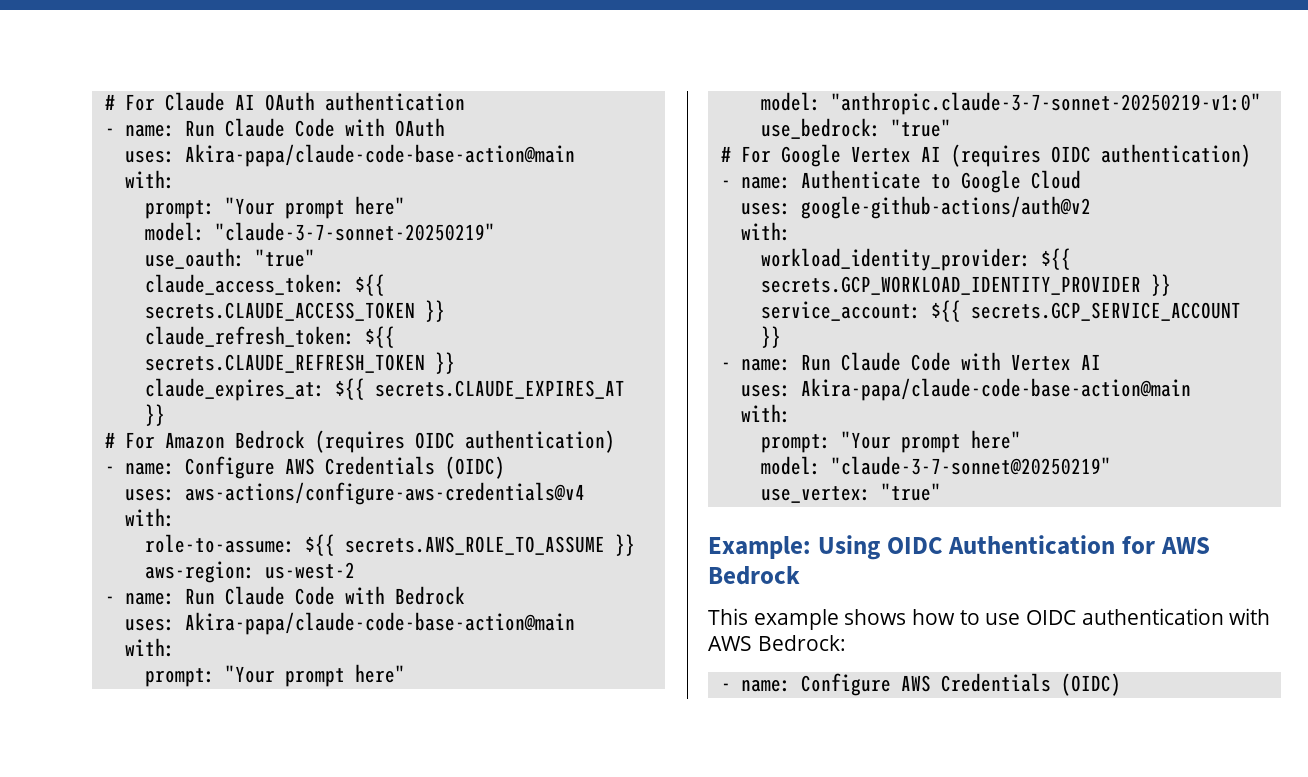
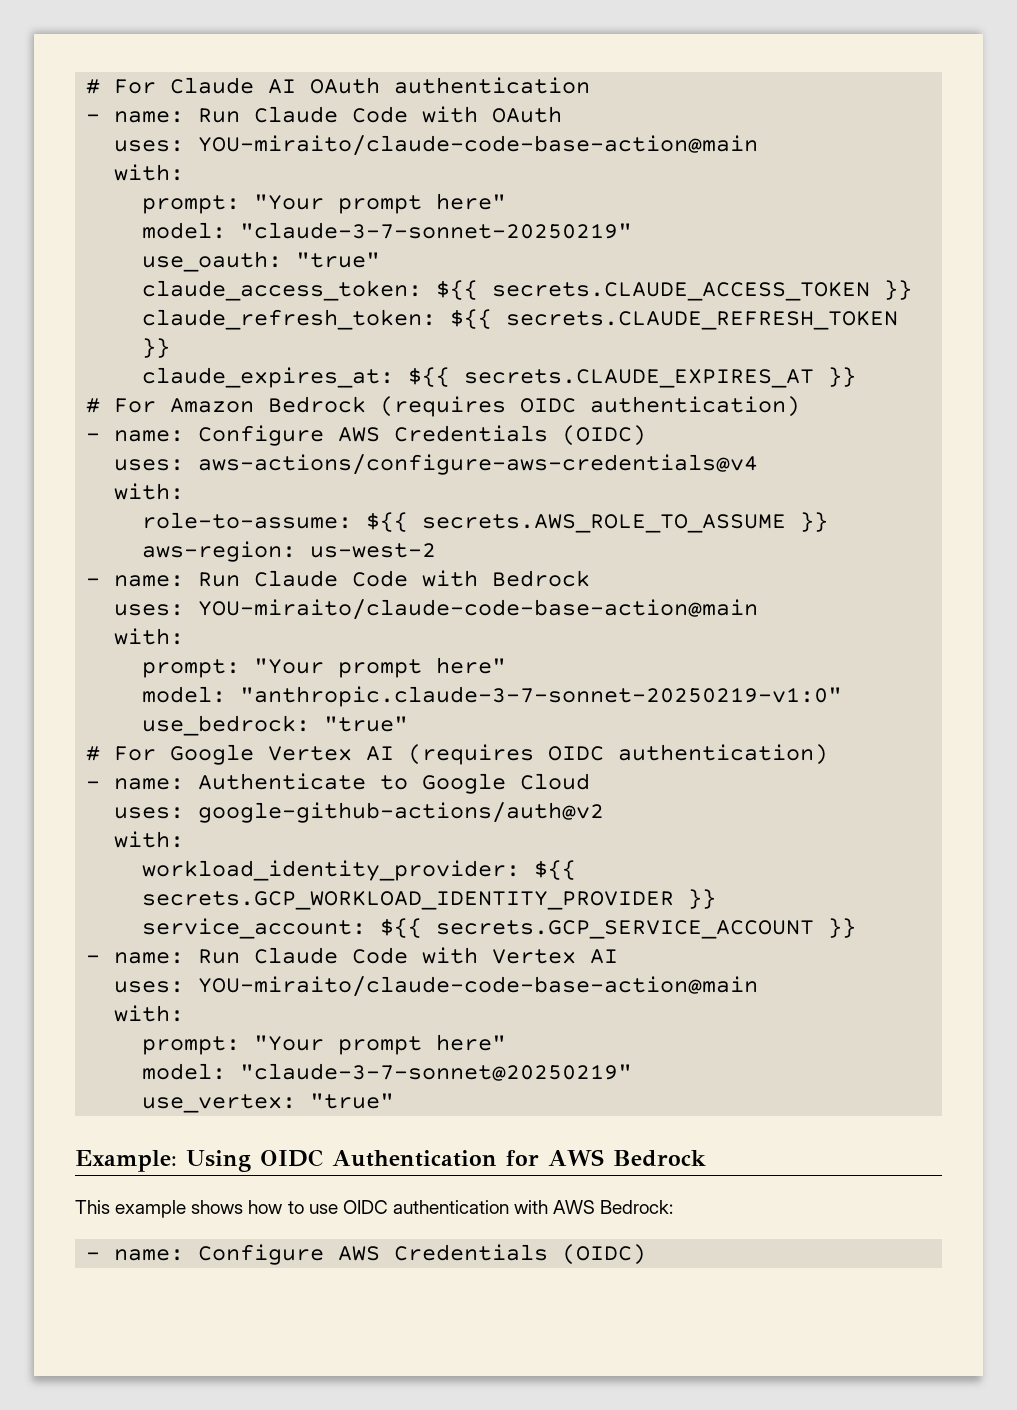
  - name: Run Claude Code with OAuth
- uses: Akira-papa/claude-code-base-action@main
+ uses: YOU-miraito/claude-code-base-action@main
  - name: Run Claude Code with Bedrock
- uses: Akira-papa/claude-code-base-action@main
+ uses: YOU-miraito/claude-code-base-action@main
  - name: Run Claude Code with Vertex AI
- uses: Akira-papa/claude-code-base-action@main
+ uses: YOU-miraito/claude-code-base-action@main

